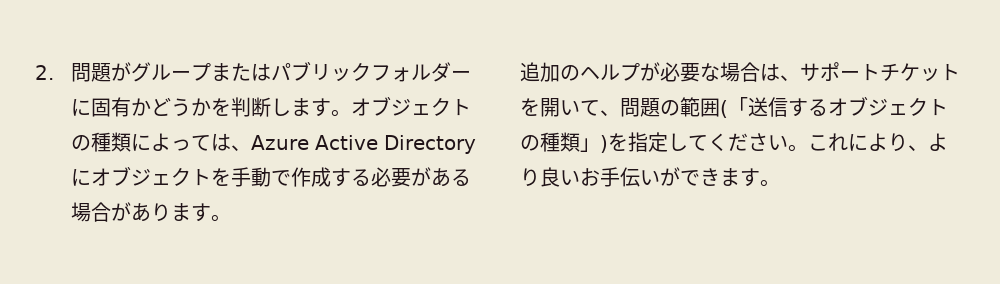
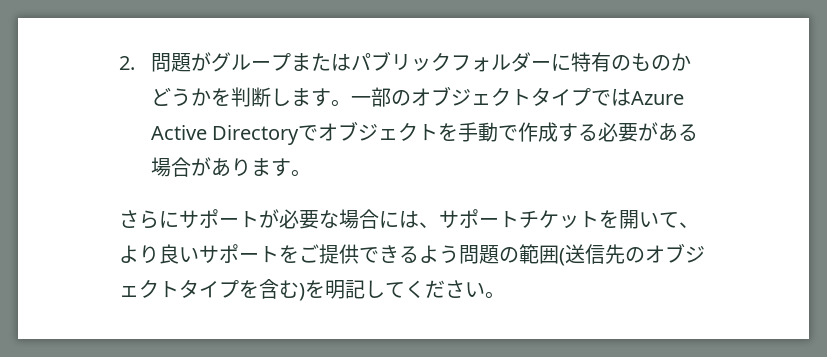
- 2.問題がグループまたはパブリックフォルダーに固有かどうかを判断します。
+ 2.問題がグループまたはパブリックフォルダーに特有のものかどうかを判断します。
- オブジェクトの種類によっては、Azure Active Directoryにオブジェクトを手動で作成する必要がある場合があります。
+ 一部のオブジェクトタイプではAzure Active Directoryでオブジェクトを手動で作成する必要がある場合があります。
- 追加のヘルプが必要な場合は、サポートチケットを開いて、問題の範囲(「送信するオブジェクトの種類」)を指定してください。これにより、より良いお手伝いができます。
+ さらにサポートが必要な場合には、サポートチケットを開いて、より良いサポートをご提供できるよう問題の範囲(送信先のオブジェクトタイプを含む)を明記してください。

